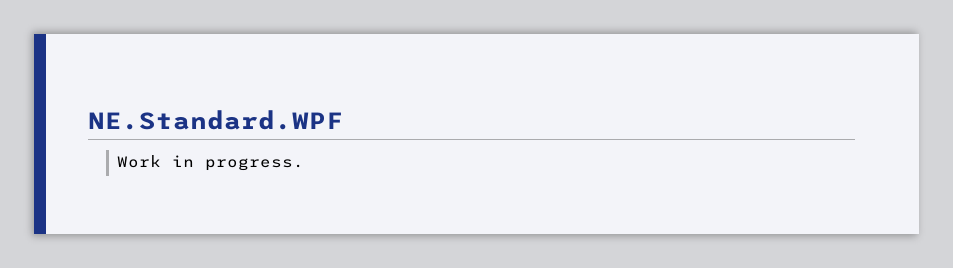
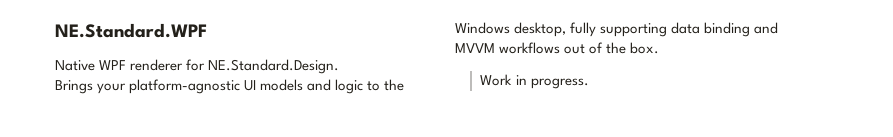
+ Native WPF renderer for NE.Standard.Design.
+ Brings your platform-agnostic UI models and logic to the Windows desktop, fully supporting data binding and MVVM workflows out of the box.

